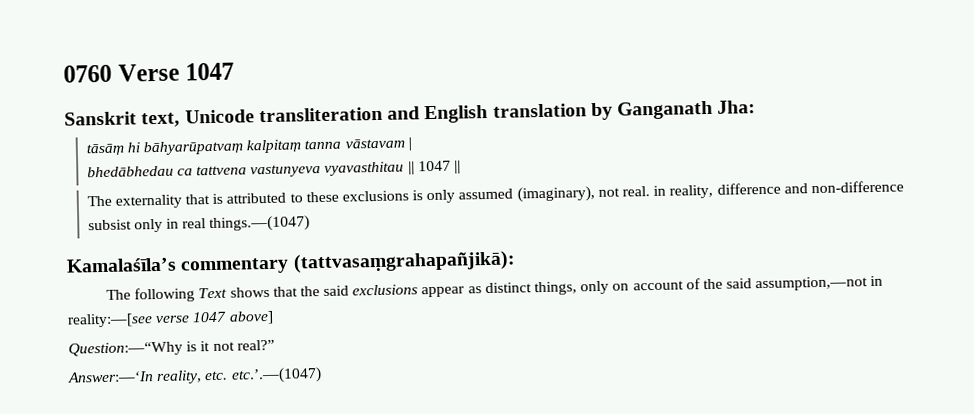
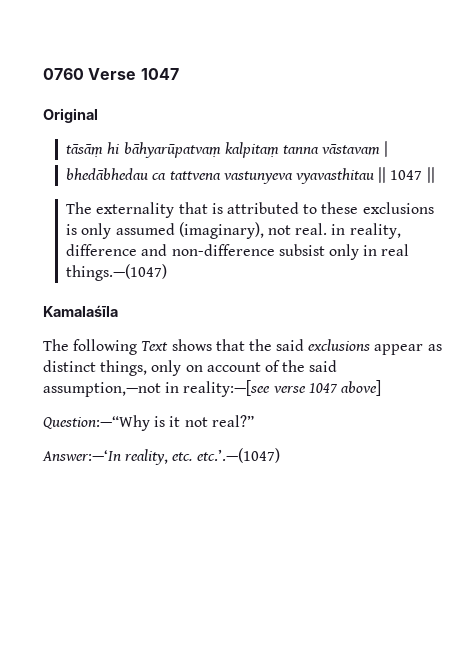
- Sanskrit text, Unicode transliteration and English translation by Ganganath Jha:
+ Original
- Kamalaśīla’s commentary (tattvasaṃgrahapañjikā):
+ Kamalaśīla

